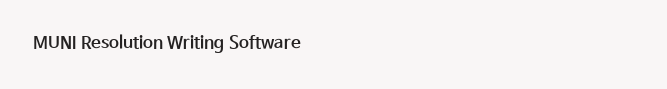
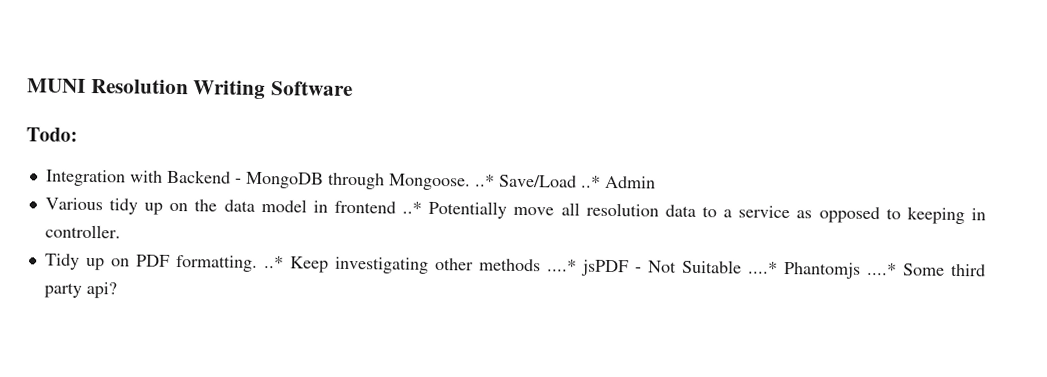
+ Todo:
+ Integration with Backend - MongoDB through Mongoose. ..* Save/Load ..* Admin
+ Various tidy up on the data model in frontend ..* Potentially move all resolution data to a service as opposed to keeping in controller.
+ Tidy up on PDF formatting. ..* Keep investigating other methods ....* jsPDF - Not Suitable ....* Phantomjs ....* Some third party api?

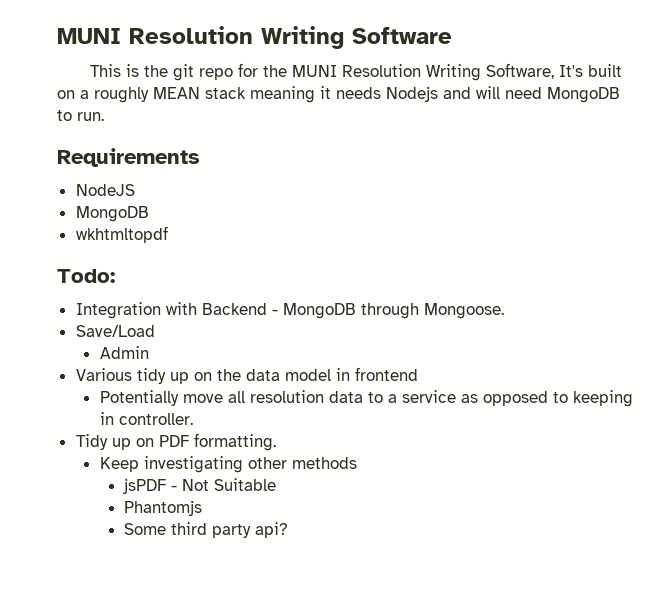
+ This is the git repo for the MUNI Resolution Writing Software, It's built on a roughly MEAN stack meaning it needs Nodejs and will need MongoDB to run.
+ Requirements
+ NodeJS
+ MongoDB
+ wkhtmltopdf
- Integration with Backend - MongoDB through Mongoose. ..* Save/Load ..* Admin
+ Integration with Backend - MongoDB through Mongoose.
+ Save/Load
+ Admin
- Various tidy up on the data model in frontend ..* Potentially move all resolution data to a service as opposed to keeping in controller.
+ Various tidy up on the data model in frontend
+ Potentially move all resolution data to a service as opposed to keeping in controller.
- Tidy up on PDF formatting. ..* Keep investigating other methods ....* jsPDF - Not Suitable ....* Phantomjs ....* Some third party api?
+ Tidy up on PDF formatting.
+ Keep investigating other methods
+ jsPDF - Not Suitable
+ Phantomjs
+ Some third party api?

